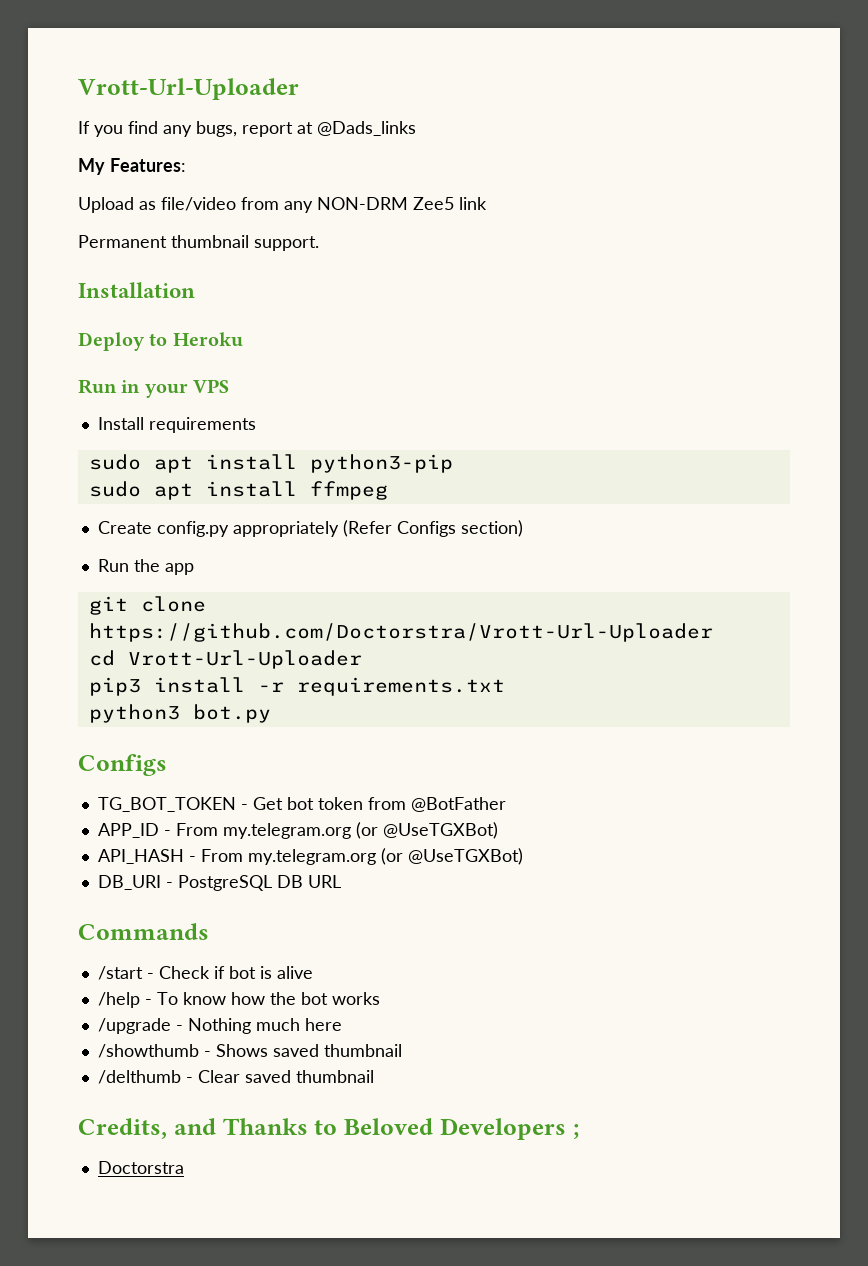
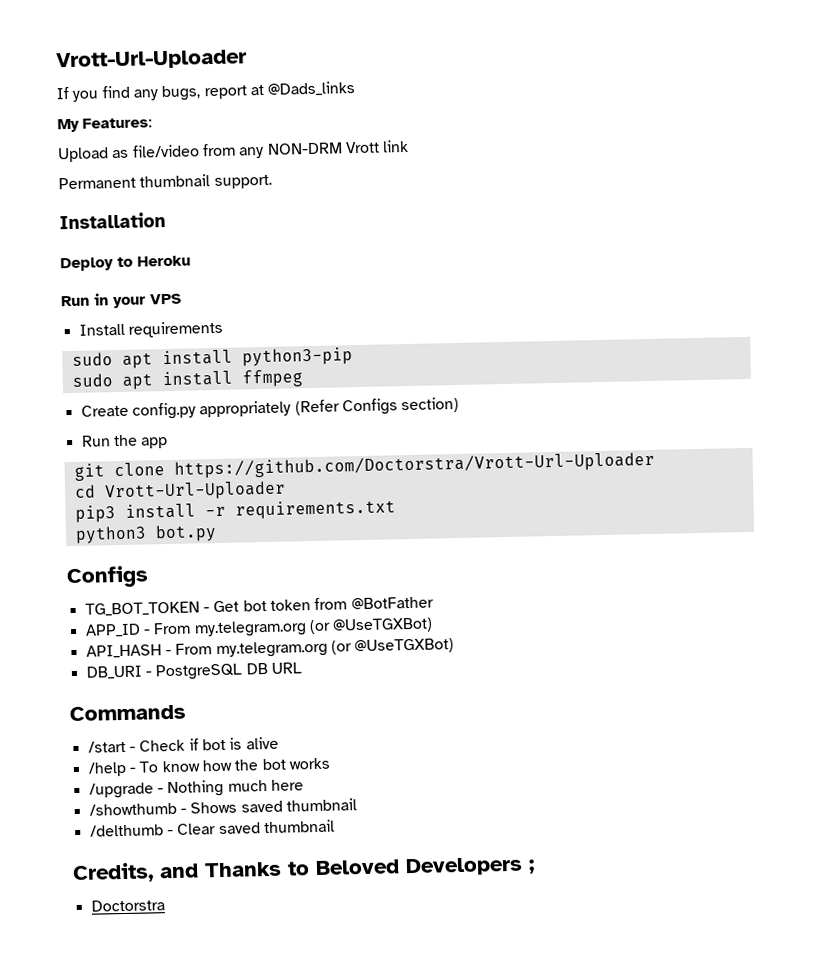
- Upload as file/video from any NON-DRM Zee5 link
+ Upload as file/video from any NON-DRM Vrott link

